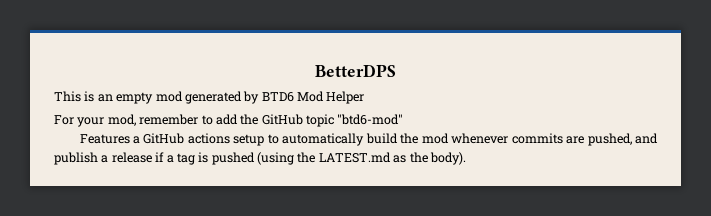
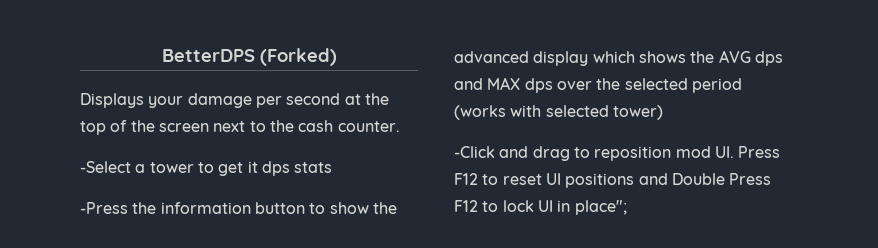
- BetterDPS
- This is an empty mod generated by BTD6 Mod Helper
- For your mod, remember to add the GitHub topic "btd6-mod"
- Features a GitHub actions setup to automatically build the mod whenever commits are pushed, and publish a release if a tag is pushed (using the LATEST.md as the body).
+ BetterDPS (Forked)
+ Displays your damage per second at the top of the screen next to the cash counter.
+ -Select a tower to get it dps stats
+ -Press the information button to show the advanced display which shows the AVG dps and MAX dps over the selected period (works with selected tower)
+ -Click and drag to reposition mod UI. Press F12 to reset UI positions and Double Press F12 to lock UI in place";

